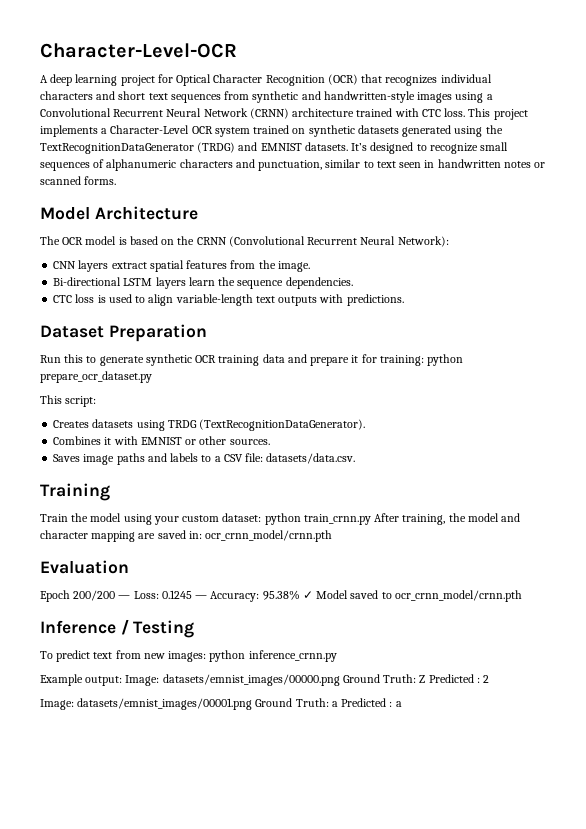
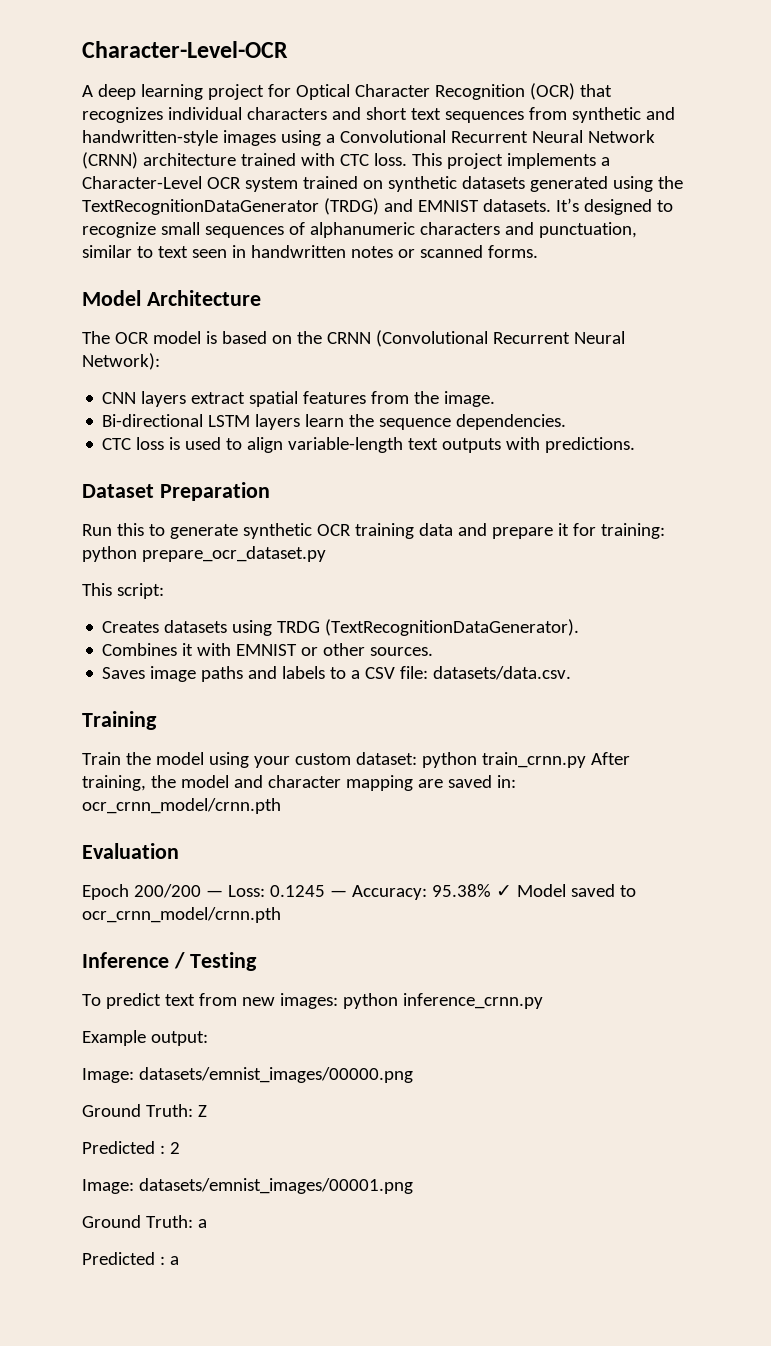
- Example output: Image: datasets/emnist_images/00000.png Ground Truth: Z Predicted : 2
+ Example output:
+ Image: datasets/emnist_images/00000.png
+ Ground Truth: Z
+ Predicted : 2
- Image: datasets/emnist_images/00001.png Ground Truth: a Predicted : a
+ Image: datasets/emnist_images/00001.png
+ Ground Truth: a
+ Predicted : a

